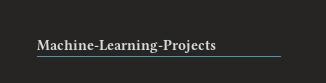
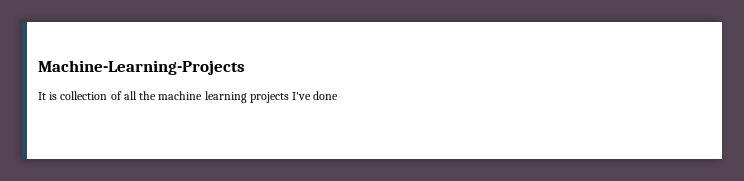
+ It is collection of all the machine learning projects I've done

